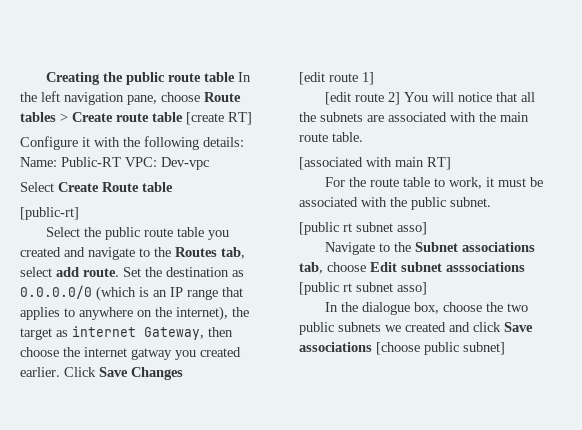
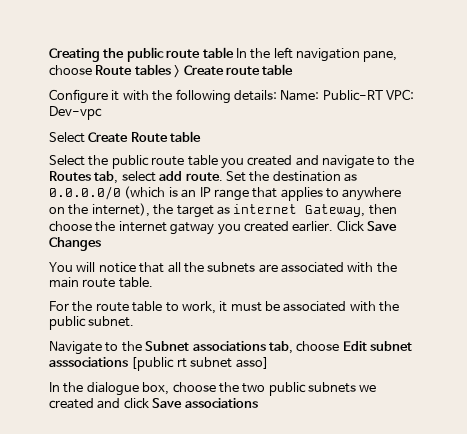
- Creating the public route table In the left navigation pane, choose Route tables > Create route table [create RT]
+ Creating the public route table In the left navigation pane, choose Route tables > Create route table
- [public-rt]
- [edit route 1]
- [edit route 2] You will notice that all the subnets are associated with the main route table.
+ You will notice that all the subnets are associated with the main route table.
- [associated with main RT]
  For the route table to work, it must be associated with the public subnet.
- [public rt subnet asso]
- In the dialogue box, choose the two public subnets we created and click Save associations [choose public subnet]
+ In the dialogue box, choose the two public subnets we created and click Save associations

